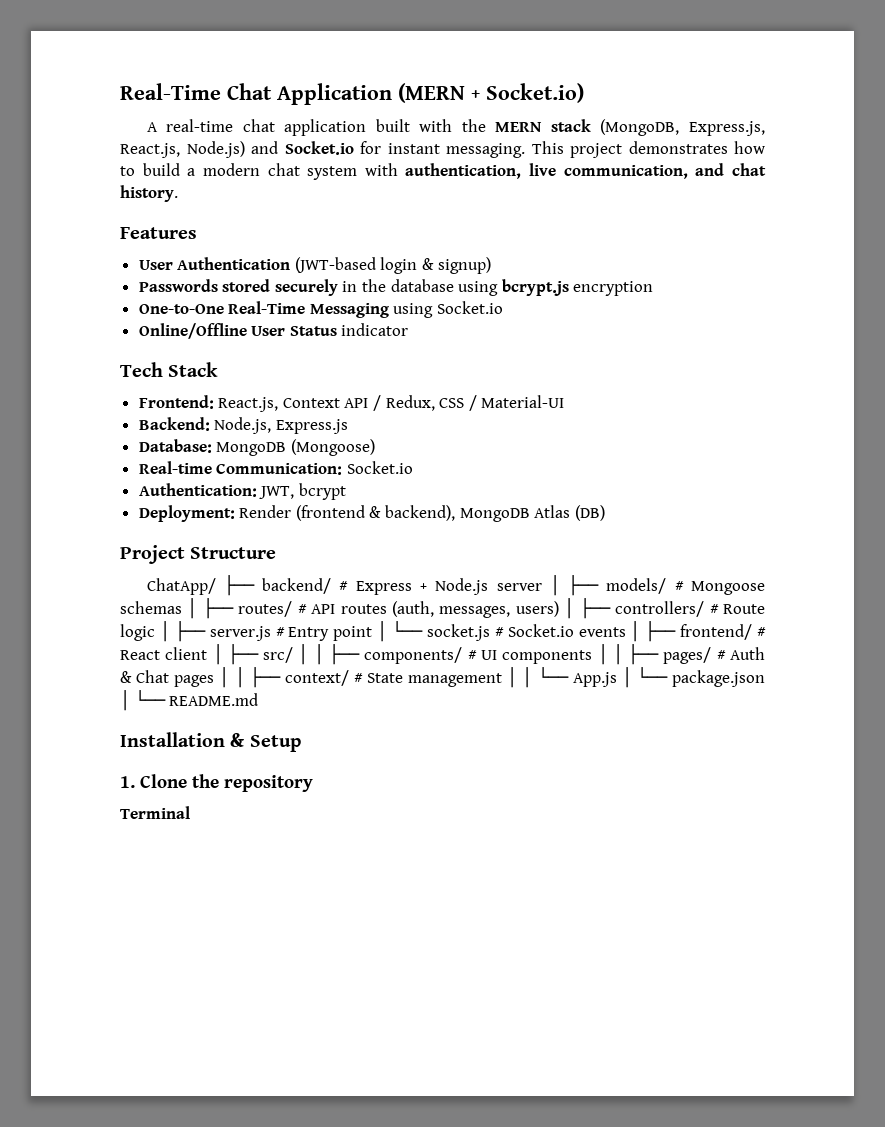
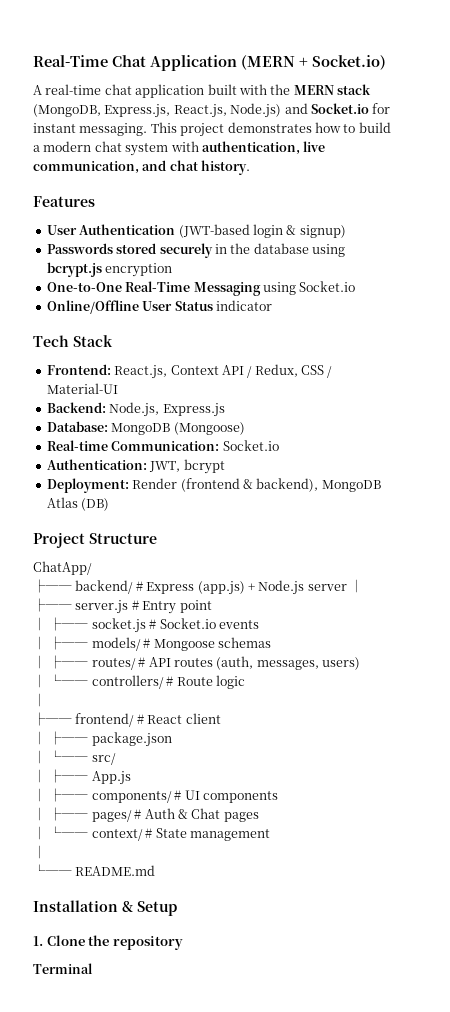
- ChatApp/ ├── backend/ # Express + Node.js server │ ├── models/ # Mongoose schemas │ ├── routes/ # API routes (auth, messages, users) │ ├── controllers/ # Route logic │ ├── server.js # Entry point │ └── socket.js # Socket.io events │ ├── frontend/ # React client │ ├── src/ │ │ ├── components/ # UI components │ │ ├── pages/ # Auth & Chat pages │ │ ├── context/ # State management │ │ └── App.js │ └── package.json │ └── README.md
+ ChatApp/
+ ├── backend/ # Express (app.js) + Node.js server │ ├── server.js # Entry point
+ │ ├── socket.js # Socket.io events
+ │ ├── models/ # Mongoose schemas
+ │ ├── routes/ # API routes (auth, messages, users)
+ │ └── controllers/ # Route logic
+ │
+ ├── frontend/ # React client
+ │ ├── package.json
+ │ └── src/
+ │ ├── App.js
+ │ ├── components/ # UI components
+ │ ├── pages/ # Auth & Chat pages
+ │ └── context/ # State management
+ │
+ └── README.md

